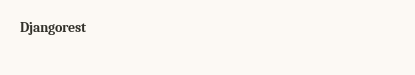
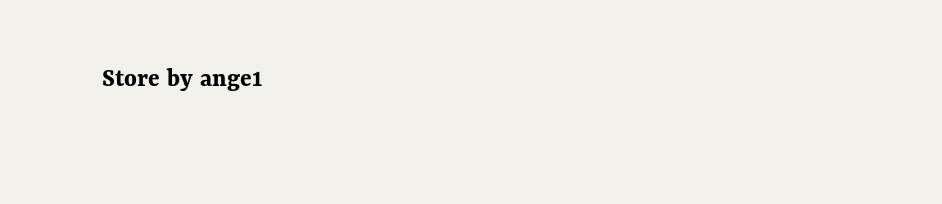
- Djangorest
+ Store by ange1

